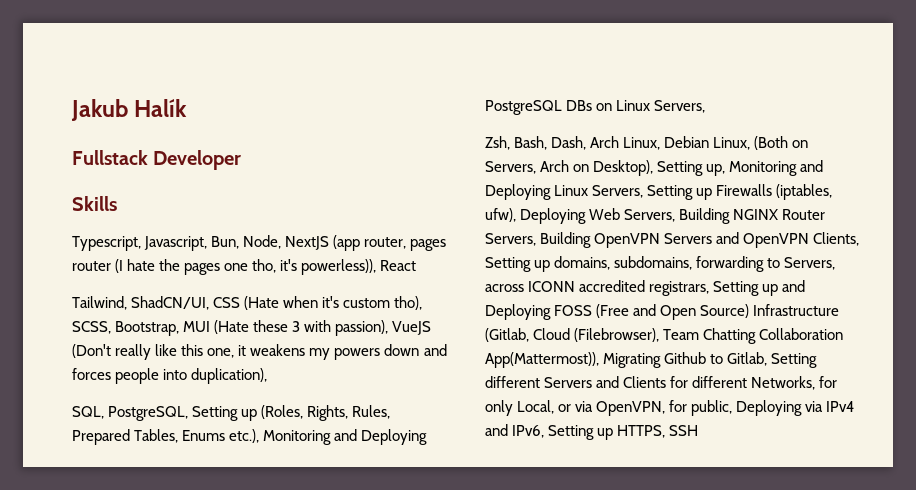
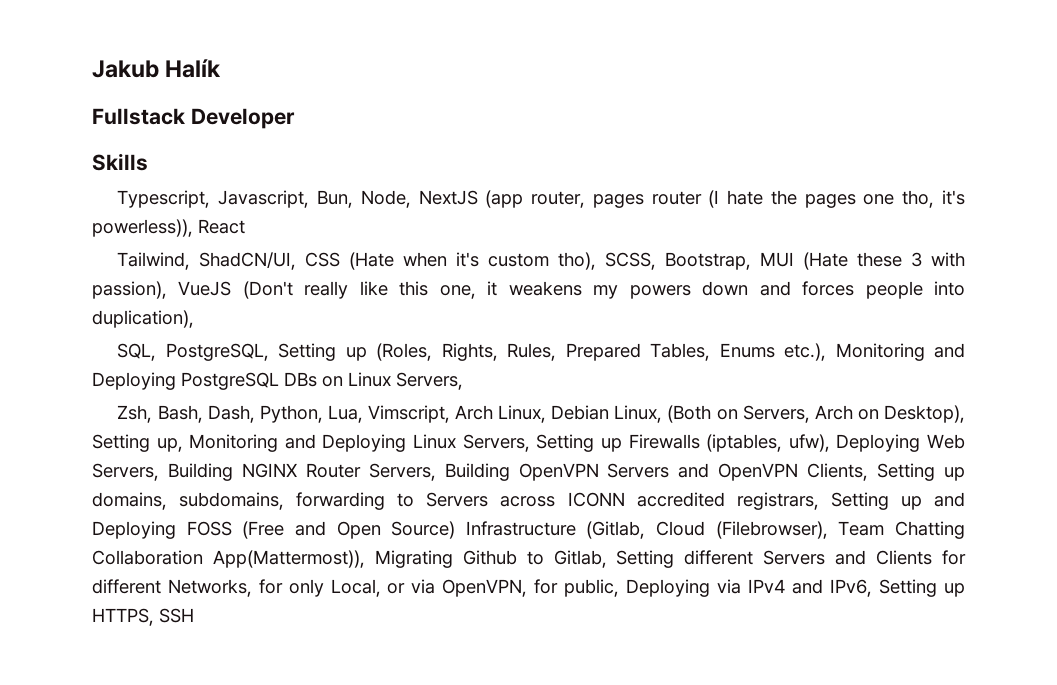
- Zsh, Bash, Dash, Arch Linux, Debian Linux, (Both on Servers, Arch on Desktop), Setting up, Monitoring and Deploying Linux Servers, Setting up Firewalls (iptables, ufw), Deploying Web Servers, Building NGINX Router Servers, Building OpenVPN Servers and OpenVPN Clients, Setting up domains, subdomains, forwarding to Servers, across ICONN accredited registrars, Setting up and Deploying FOSS (Free and Open Source) Infrastructure (Gitlab, Cloud (Filebrowser), Team Chatting Collaboration App(Mattermost)), Migrating Github to Gitlab, Setting different Servers and Clients for different Networks, for only Local, or via OpenVPN, for public, Deploying via IPv4 and IPv6, Setting up HTTPS, SSH
+ Zsh, Bash, Dash, Python, Lua, Vimscript, Arch Linux, Debian Linux, (Both on Servers, Arch on Desktop), Setting up, Monitoring and Deploying Linux Servers, Setting up Firewalls (iptables, ufw), Deploying Web Servers, Building NGINX Router Servers, Building OpenVPN Servers and OpenVPN Clients, Setting up domains, subdomains, forwarding to Servers across ICONN accredited registrars, Setting up and Deploying FOSS (Free and Open Source) Infrastructure (Gitlab, Cloud (Filebrowser), Team Chatting Collaboration App(Mattermost)), Migrating Github to Gitlab, Setting different Servers and Clients for different Networks, for only Local, or via OpenVPN, for public, Deploying via IPv4 and IPv6, Setting up HTTPS, SSH

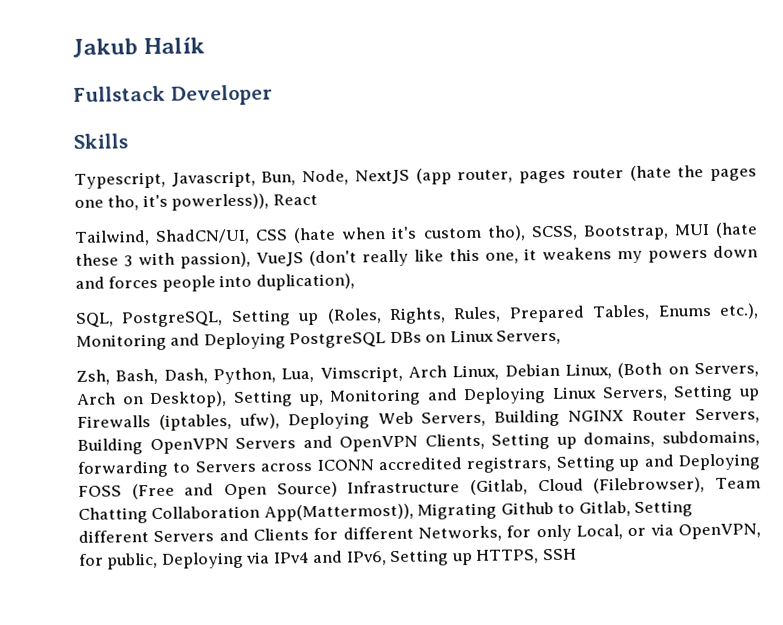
- Typescript, Javascript, Bun, Node, NextJS (app router, pages router (I hate the pages one tho, it's powerless)), React
+ Typescript, Javascript, Bun, Node, NextJS (app router, pages router (hate the pages one tho, it's powerless)), React
- Tailwind, ShadCN/UI, CSS (Hate when it's custom tho), SCSS, Bootstrap, MUI (Hate these 3 with passion), VueJS (Don't really like this one, it weakens my powers down and forces people into duplication),
+ Tailwind, ShadCN/UI, CSS (hate when it's custom tho), SCSS, Bootstrap, MUI (hate these 3 with passion), VueJS (don't really like this one, it weakens my powers down and forces people into duplication),

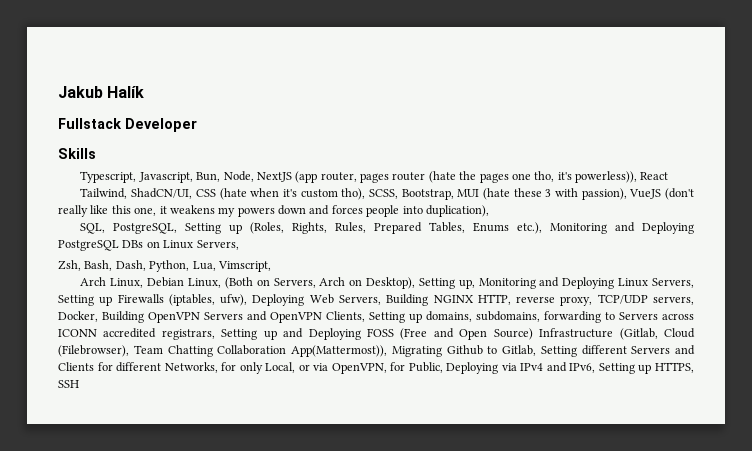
- Zsh, Bash, Dash, Python, Lua, Vimscript, Arch Linux, Debian Linux, (Both on Servers, Arch on Desktop), Setting up, Monitoring and Deploying Linux Servers, Setting up Firewalls (iptables, ufw), Deploying Web Servers, Building NGINX Router Servers, Building OpenVPN Servers and OpenVPN Clients, Setting up domains, subdomains, forwarding to Servers across ICONN accredited registrars, Setting up and Deploying FOSS (Free and Open Source) Infrastructure (Gitlab, Cloud (Filebrowser), Team Chatting Collaboration App(Mattermost)), Migrating Github to Gitlab, Setting different Servers and Clients for different Networks, for only Local, or via OpenVPN, for public, Deploying via IPv4 and IPv6, Setting up HTTPS, SSH
+ Zsh, Bash, Dash, Python, Lua, Vimscript,
+ Arch Linux, Debian Linux, (Both on Servers, Arch on Desktop), Setting up, Monitoring and Deploying Linux Servers, Setting up Firewalls (iptables, ufw), Deploying Web Servers, Building NGINX HTTP, reverse proxy, TCP/UDP servers, Docker, Building OpenVPN Servers and OpenVPN Clients, Setting up domains, subdomains, forwarding to Servers across ICONN accredited registrars, Setting up and Deploying FOSS (Free and Open Source) Infrastructure (Gitlab, Cloud (Filebrowser), Team Chatting Collaboration App(Mattermost)), Migrating Github to Gitlab, Setting different Servers and Clients for different Networks, for only Local, or via OpenVPN, for Public, Deploying via IPv4 and IPv6, Setting up HTTPS, SSH

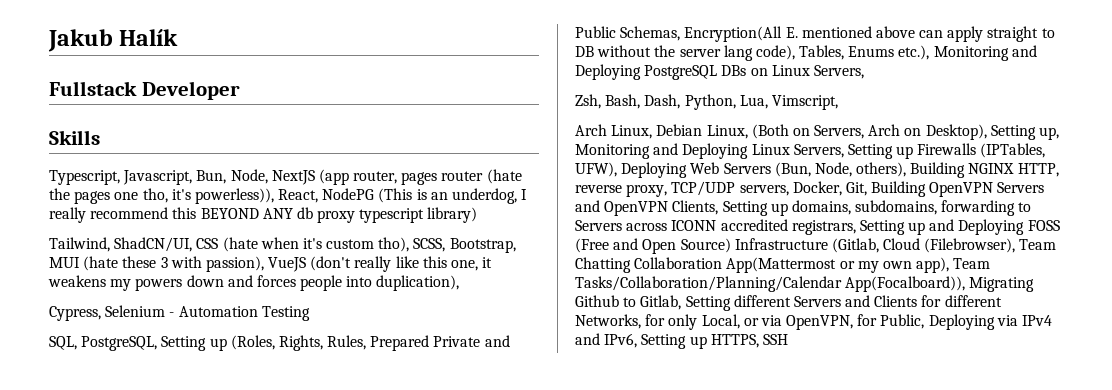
- Typescript, Javascript, Bun, Node, NextJS (app router, pages router (hate the pages one tho, it's powerless)), React
+ Typescript, Javascript, Bun, Node, NextJS (app router, pages router (hate the pages one tho, it's powerless)), React, NodePG (This is an underdog, I really recommend this BEYOND ANY db proxy typescript library)
+ Cypress, Selenium - Automation Testing
- SQL, PostgreSQL, Setting up (Roles, Rights, Rules, Prepared Tables, Enums etc.), Monitoring and Deploying PostgreSQL DBs on Linux Servers,
+ SQL, PostgreSQL, Setting up (Roles, Rights, Rules, Prepared Private and Public Schemas, Encryption(All E. mentioned above can apply straight to DB without the server lang code), Tables, Enums etc.), Monitoring and Deploying PostgreSQL DBs on Linux Servers,
- Arch Linux, Debian Linux, (Both on Servers, Arch on Desktop), Setting up, Monitoring and Deploying Linux Servers, Setting up Firewalls (iptables, ufw), Deploying Web Servers, Building NGINX HTTP, reverse proxy, TCP/UDP servers, Docker, Building OpenVPN Servers and OpenVPN Clients, Setting up domains, subdomains, forwarding to Servers across ICONN accredited registrars, Setting up and Deploying FOSS (Free and Open Source) Infrastructure (Gitlab, Cloud (Filebrowser), Team Chatting Collaboration App(Mattermost)), Migrating Github to Gitlab, Setting different Servers and Clients for different Networks, for only Local, or via OpenVPN, for Public, Deploying via IPv4 and IPv6, Setting up HTTPS, SSH
+ Arch Linux, Debian Linux, (Both on Servers, Arch on Desktop), Setting up, Monitoring and Deploying Linux Servers, Setting up Firewalls (IPTables, UFW), Deploying Web Servers (Bun, Node, others), Building NGINX HTTP, reverse proxy, TCP/UDP servers, Docker, Git, Building OpenVPN Servers and OpenVPN Clients, Setting up domains, subdomains, forwarding to Servers across ICONN accredited registrars, Setting up and Deploying FOSS (Free and Open Source) Infrastructure (Gitlab, Cloud (Filebrowser), Team Chatting Collaboration App(Mattermost or my own app), Team Tasks/Collaboration/Planning/Calendar App(Focalboard)), Migrating Github to Gitlab, Setting different Servers and Clients for different Networks, for only Local, or via OpenVPN, for Public, Deploying via IPv4 and IPv6, Setting up HTTPS, SSH

